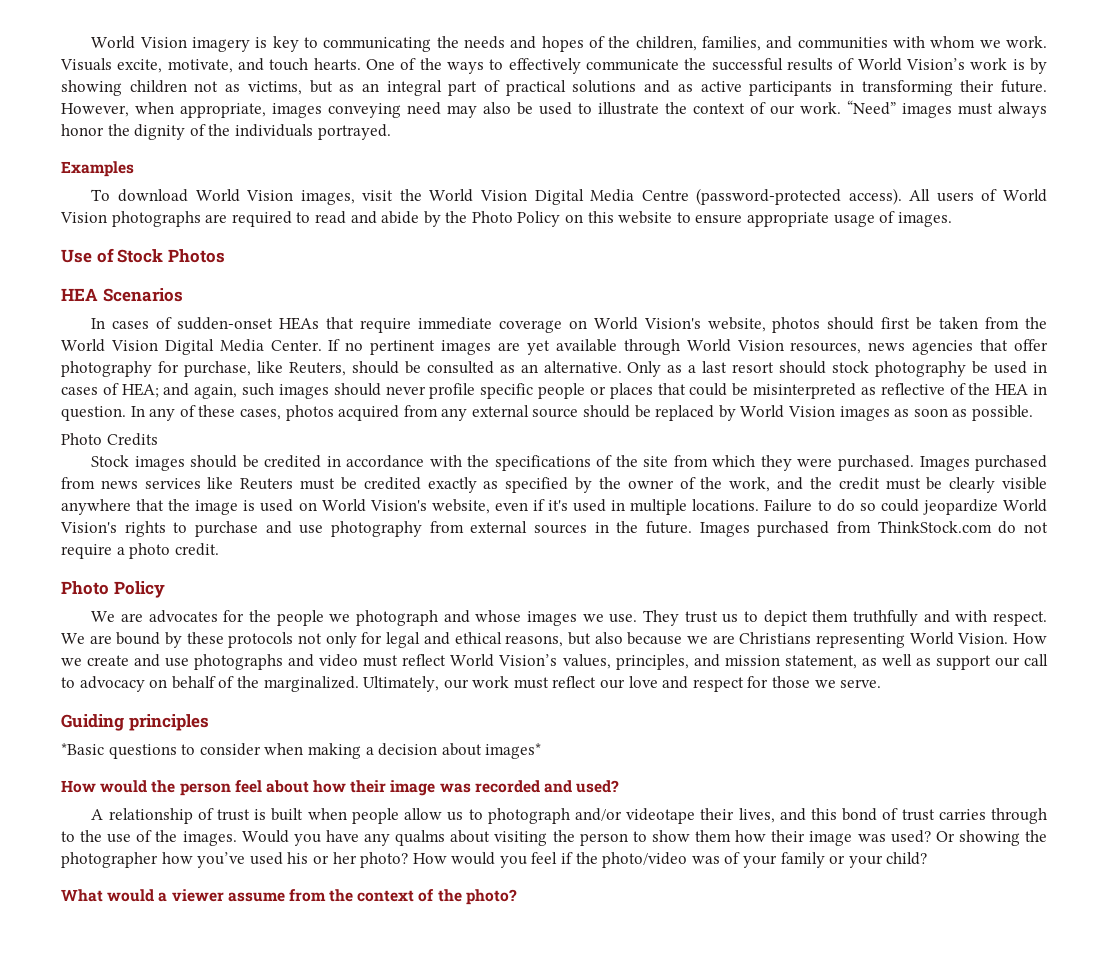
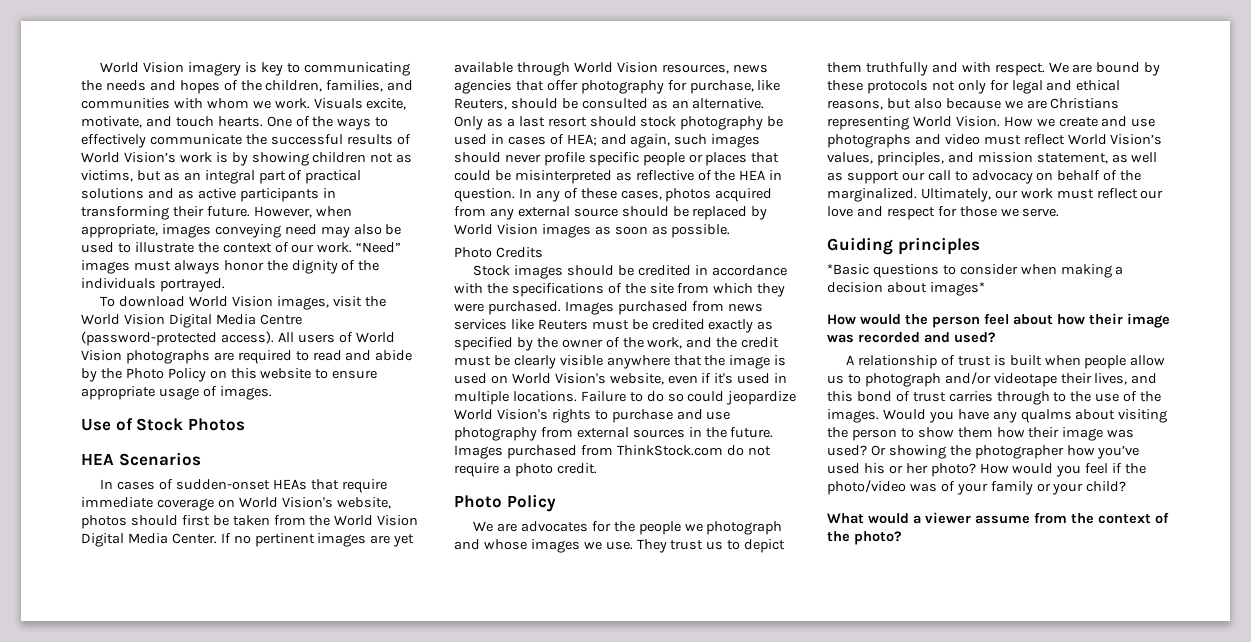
- Examples

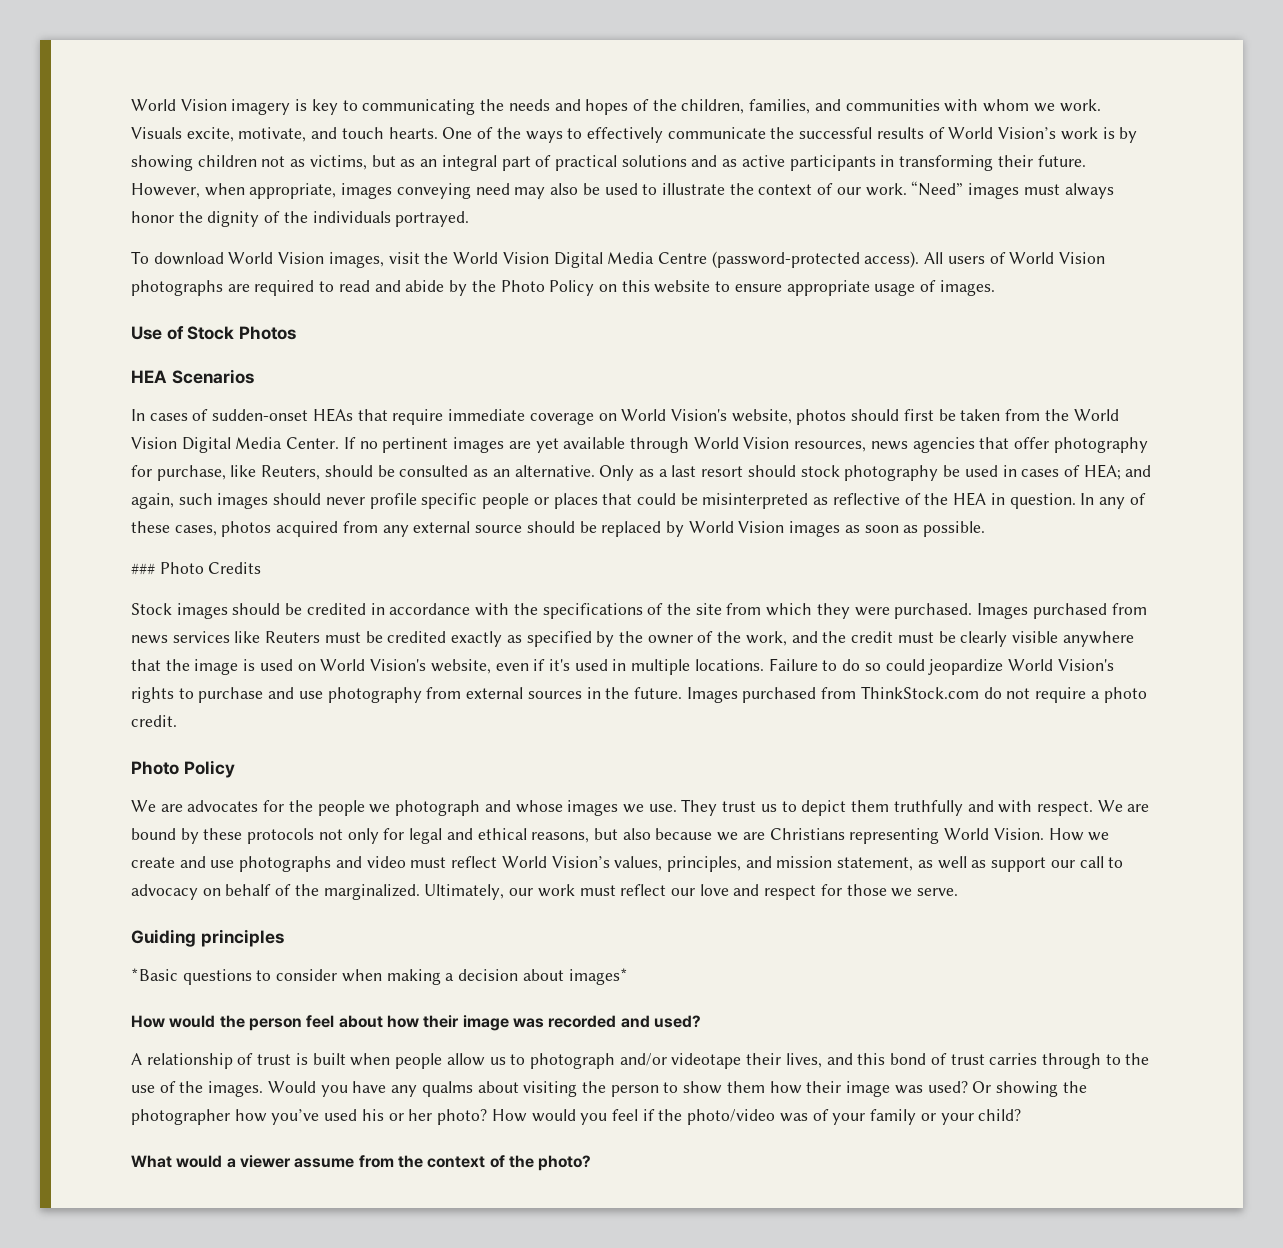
- Photo Credits
+ ### Photo Credits

